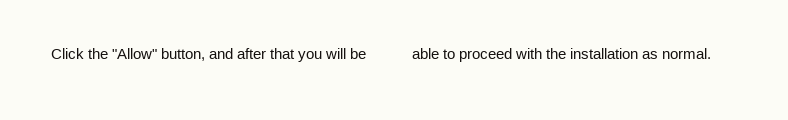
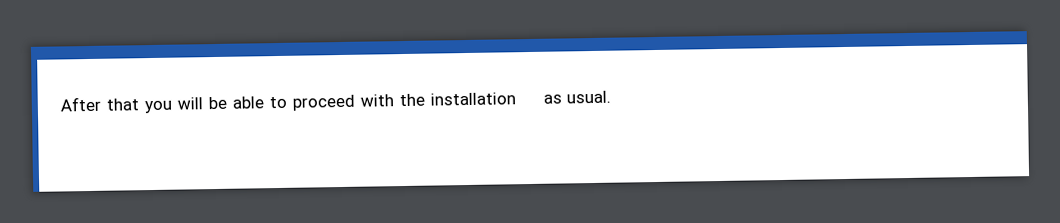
- Click the "Allow" button, and after that you will be able to proceed with the installation as normal.
+ After that you will be able to proceed with the installation as usual.

